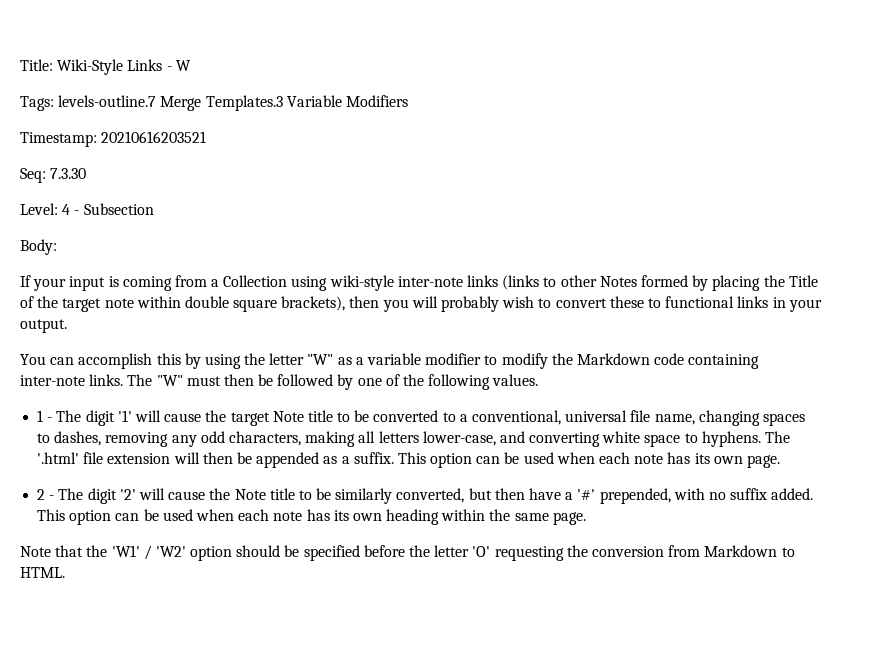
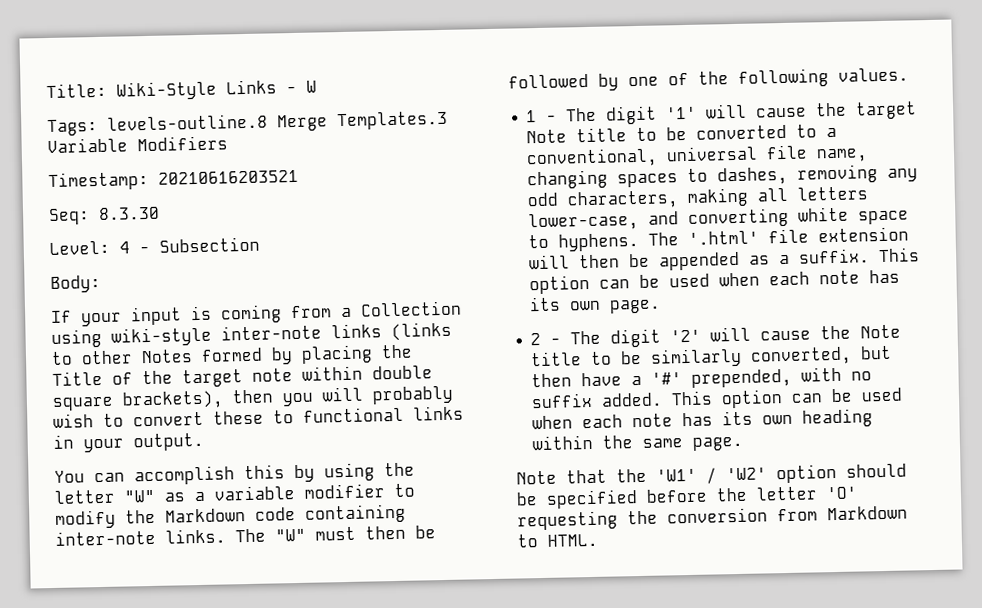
- Tags: levels-outline.7 Merge Templates.3 Variable Modifiers
+ Tags: levels-outline.8 Merge Templates.3 Variable Modifiers
- Seq: 7.3.30
+ Seq: 8.3.30

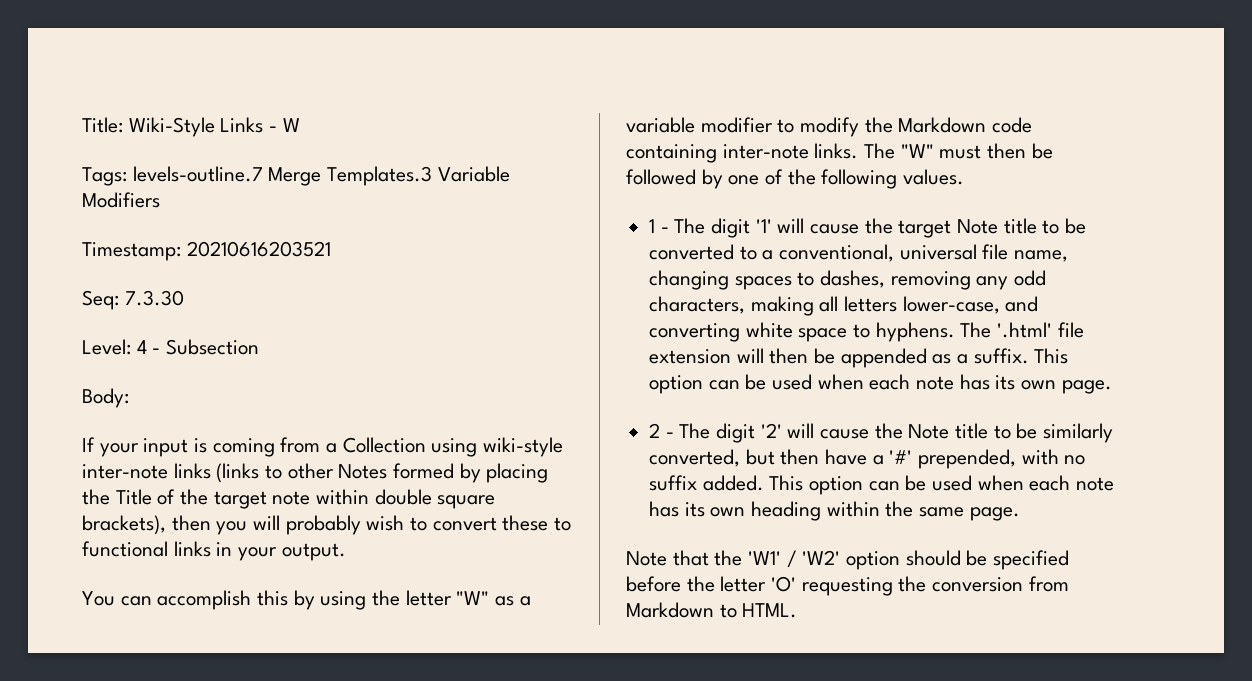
- Tags: levels-outline.8 Merge Templates.3 Variable Modifiers
+ Tags: levels-outline.7 Merge Templates.3 Variable Modifiers
- Seq: 8.3.30
+ Seq: 7.3.30

